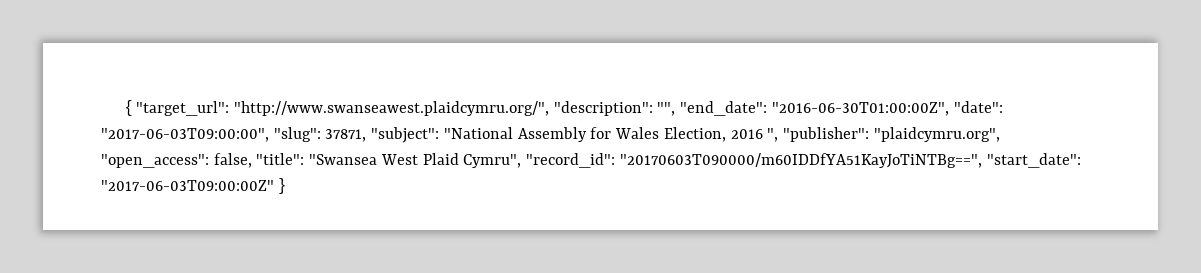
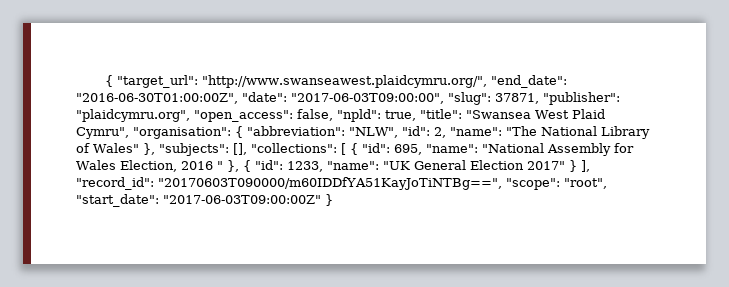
- { "target_url": "http://www.swanseawest.plaidcymru.org/", "description": "", "end_date": "2016-06-30T01:00:00Z", "date": "2017-06-03T09:00:00", "slug": 37871, "subject": "National Assembly for Wales Election, 2016 ", "publisher": "plaidcymru.org", "open_access": false, "title": "Swansea West Plaid Cymru", "record_id": "20170603T090000/m60IDDfYA51KayJoTiNTBg==", "start_date": "2017-06-03T09:00:00Z" }
+ { "target_url": "http://www.swanseawest.plaidcymru.org/", "end_date": "2016-06-30T01:00:00Z", "date": "2017-06-03T09:00:00", "slug": 37871, "publisher": "plaidcymru.org", "open_access": false, "npld": true, "title": "Swansea West Plaid Cymru", "organisation": { "abbreviation": "NLW", "id": 2, "name": "The National Library of Wales" }, "subjects": [], "collections": [ { "id": 695, "name": "National Assembly for Wales Election, 2016 " }, { "id": 1233, "name": "UK General Election 2017" } ], "record_id": "20170603T090000/m60IDDfYA51KayJoTiNTBg==", "scope": "root", "start_date": "2017-06-03T09:00:00Z" }

